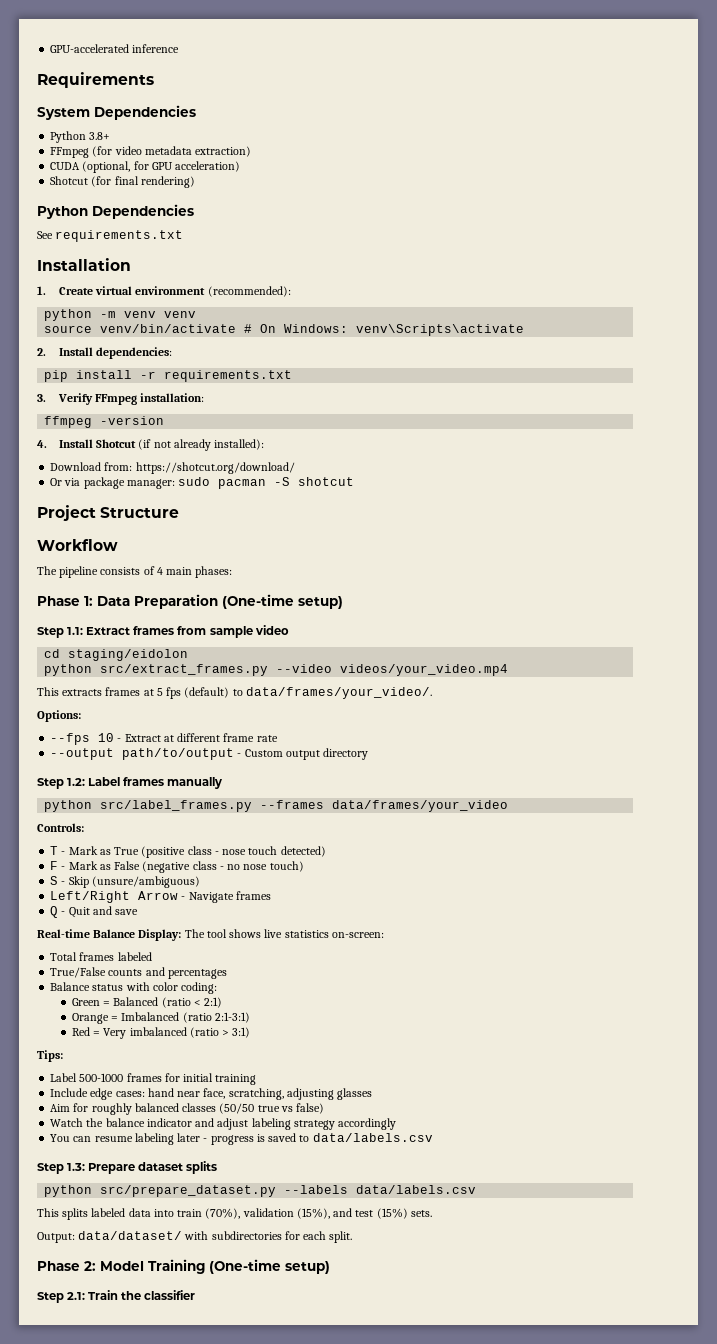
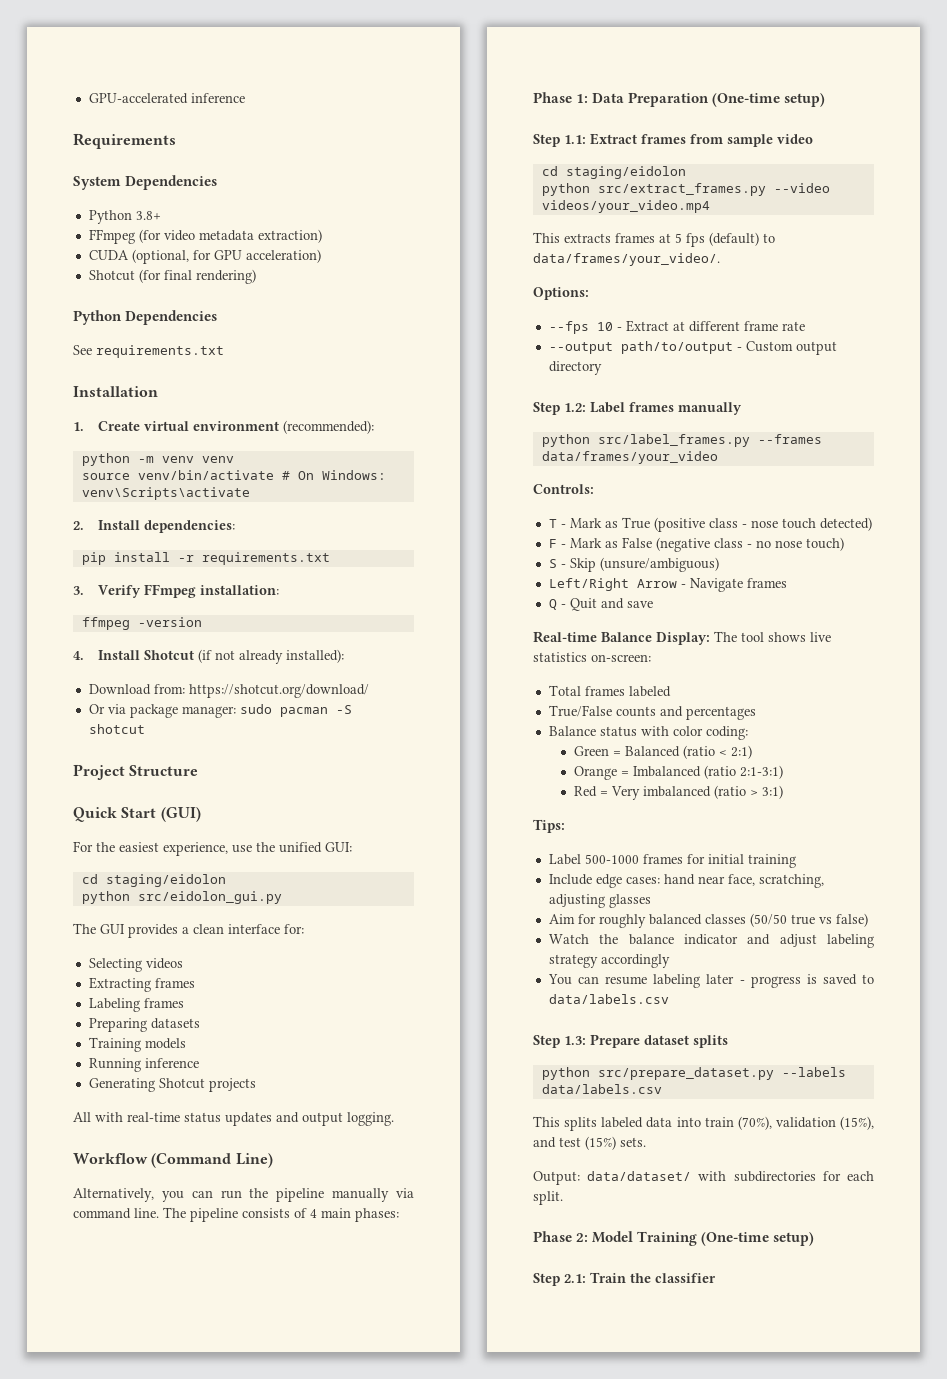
- Workflow
- The pipeline consists of 4 main phases:
+ Quick Start (GUI)
+ For the easiest experience, use the unified GUI:
+ cd staging/eidolon
+ python src/eidolon_gui.py
+ The GUI provides a clean interface for:
+ Selecting videos
+ Extracting frames
+ Labeling frames
+ Preparing datasets
+ Training models
+ Running inference
+ Generating Shotcut projects
+ All with real-time status updates and output logging.
+ Workflow (Command Line)
+ Alternatively, you can run the pipeline manually via command line. The pipeline consists of 4 main phases:

